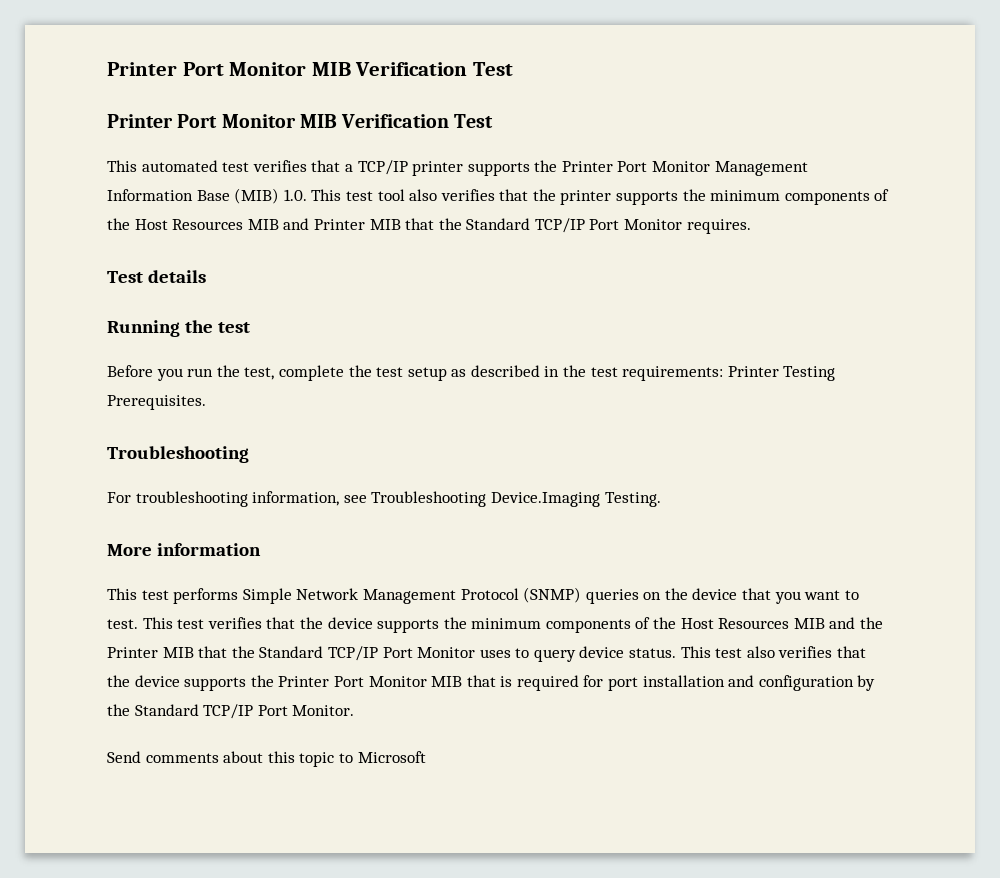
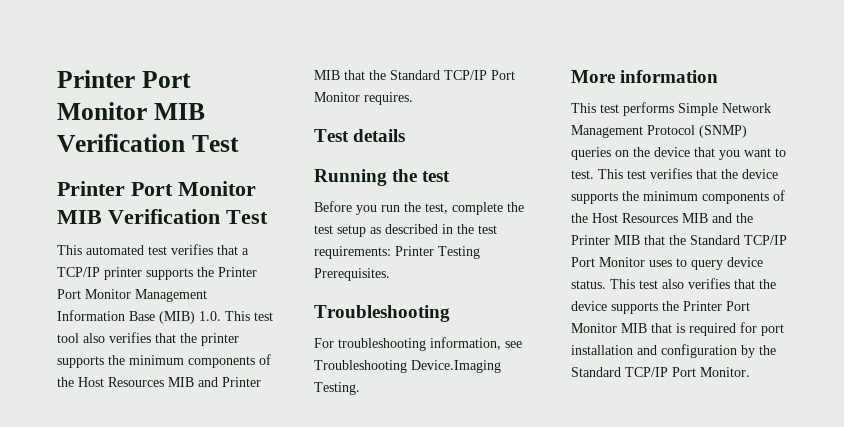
- Send comments about this topic to Microsoft

